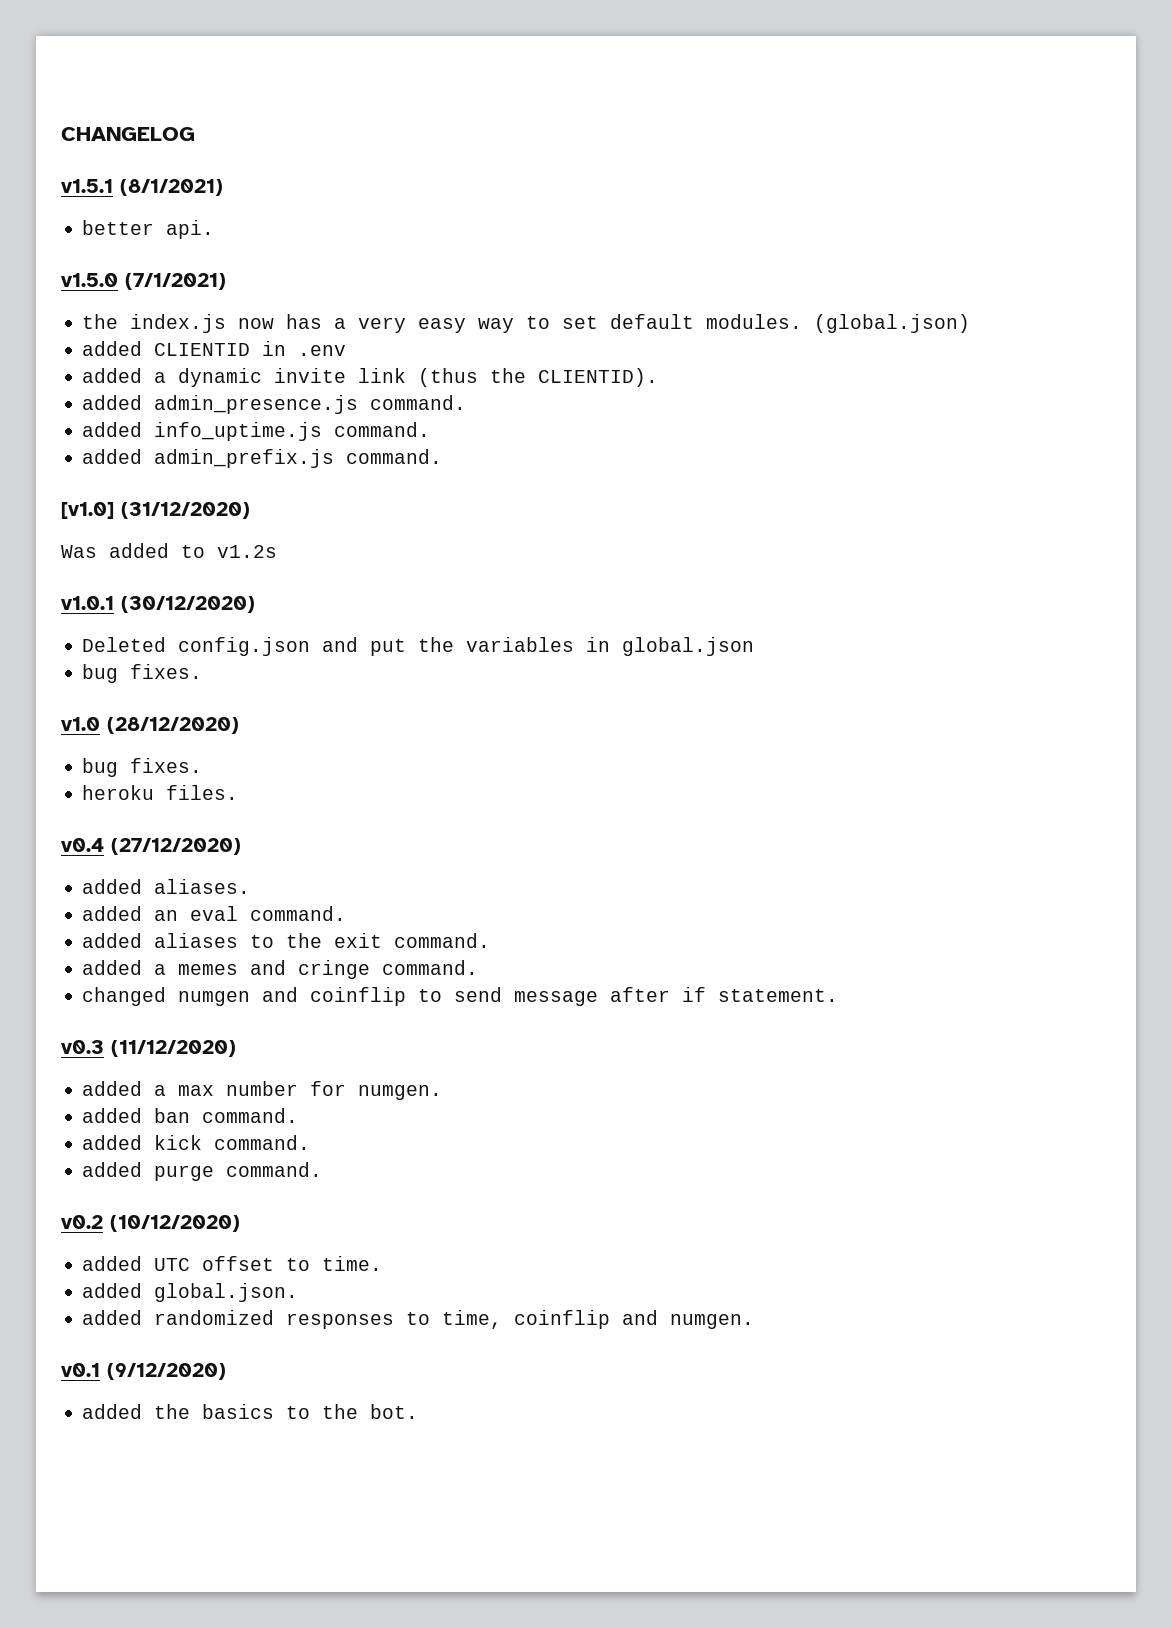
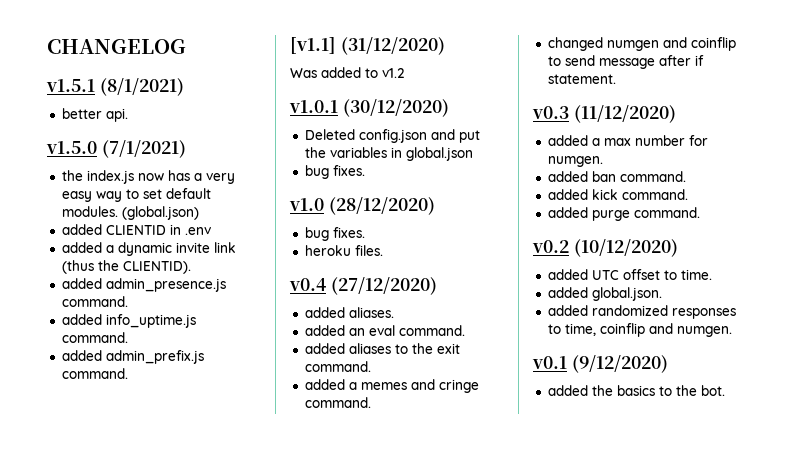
- [v1.0] (31/12/2020)
+ [v1.1] (31/12/2020)
- Was added to v1.2s
+ Was added to v1.2

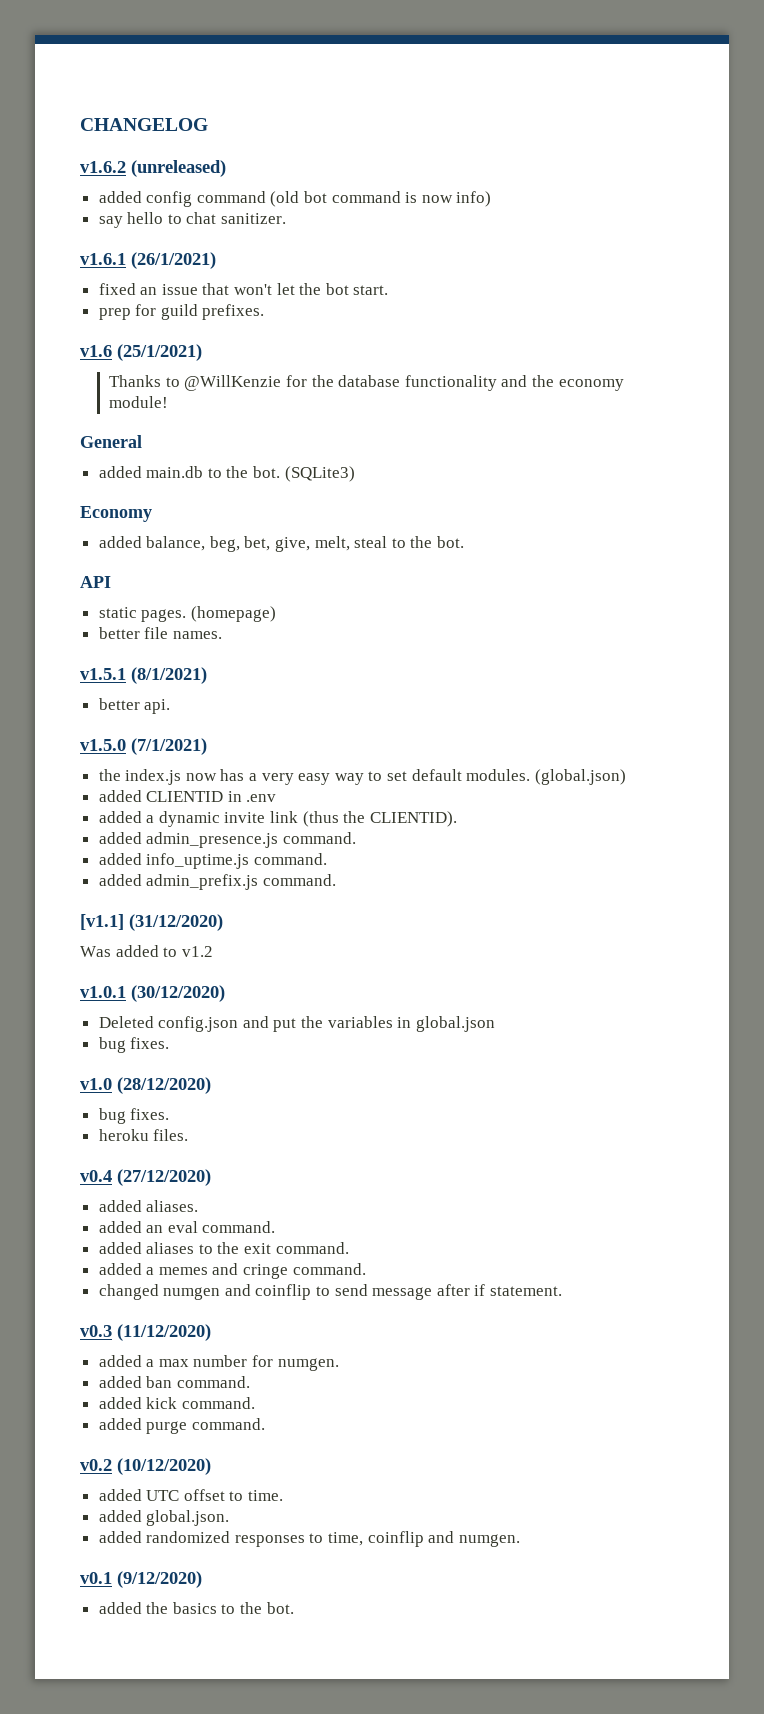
+ v1.6.2 (unreleased)
+ added config command (old bot command is now info)
+ say hello to chat sanitizer.
+ v1.6.1 (26/1/2021)
+ fixed an issue that won't let the bot start.
+ prep for guild prefixes.
+ v1.6 (25/1/2021)
+ Thanks to @WillKenzie for the database functionality and the economy module!
+ General
+ added main.db to the bot. (SQLite3)
+ Economy
+ added balance, beg, bet, give, melt, steal to the bot.
+ API
+ static pages. (homepage)
+ better file names.

